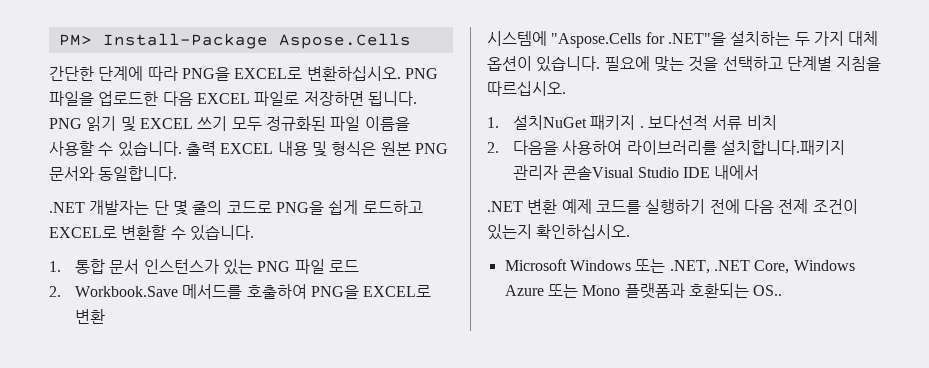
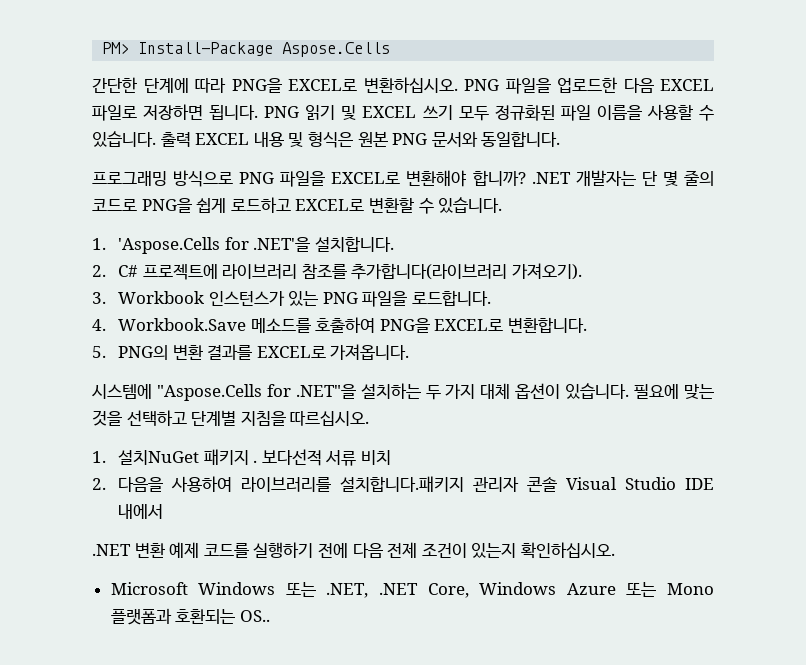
- .NET 개발자는 단 몇 줄의 코드로 PNG을 쉽게 로드하고 EXCEL로 변환할 수 있습니다.
+ 프로그래밍 방식으로 PNG 파일을 EXCEL로 변환해야 합니까? .NET 개발자는 단 몇 줄의 코드로 PNG을 쉽게 로드하고 EXCEL로 변환할 수 있습니다.
- 1. 통합 문서 인스턴스가 있는 PNG 파일 로드
- 2. Workbook.Save 메서드를 호출하여 PNG을 EXCEL로 변환
+ 1. 'Aspose.Cells for .NET'을 설치합니다.
+ 2. C# 프로젝트에 라이브러리 참조를 추가합니다(라이브러리 가져오기).
+ 3. Workbook 인스턴스가 있는 PNG 파일을 로드합니다.
+ 4. Workbook.Save 메소드를 호출하여 PNG을 EXCEL로 변환합니다.
+ 5. PNG의 변환 결과를 EXCEL로 가져옵니다.
- 2. 다음을 사용하여 라이브러리를 설치합니다.패키지 관리자 콘솔Visual Studio IDE 내에서
+ 2. 다음을 사용하여 라이브러리를 설치합니다.패키지 관리자 콘솔 Visual Studio IDE 내에서

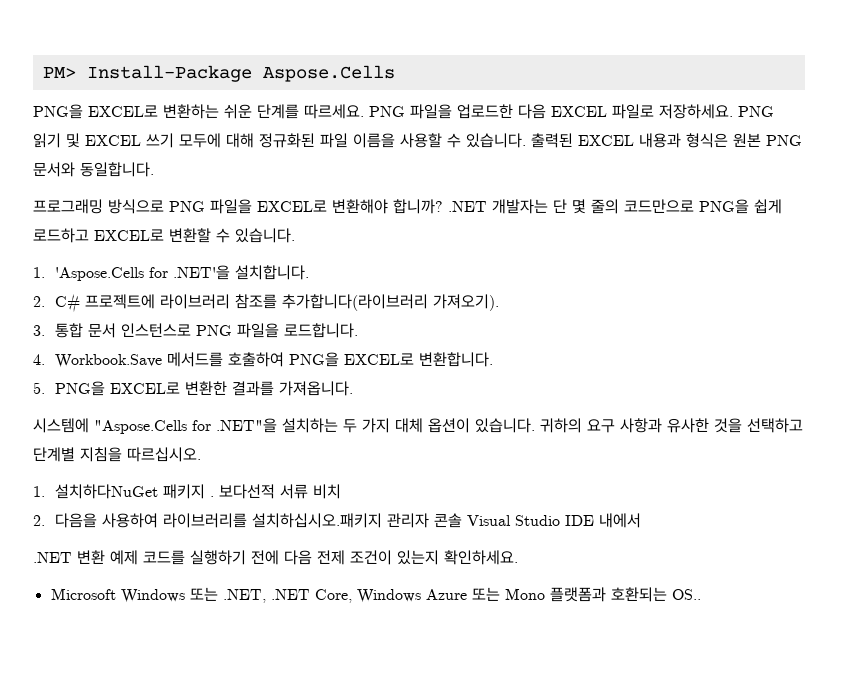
- 간단한 단계에 따라 PNG을 EXCEL로 변환하십시오.
+ PNG을 EXCEL로 변환하는 쉬운 단계를 따르세요.
- PNG 파일을 업로드한 다음 EXCEL 파일로 저장하면 됩니다.
+ PNG 파일을 업로드한 다음 EXCEL 파일로 저장하세요.
- PNG 읽기 및 EXCEL 쓰기 모두 정규화된 파일 이름을 사용할 수 있습니다.
+ PNG 읽기 및 EXCEL 쓰기 모두에 대해 정규화된 파일 이름을 사용할 수 있습니다.
- 출력 EXCEL 내용 및 형식은 원본 PNG 문서와 동일합니다.
+ 출력된 EXCEL 내용과 형식은 원본 PNG 문서와 동일합니다.
- 프로그래밍 방식으로 PNG 파일을 EXCEL로 변환해야 합니까? .NET 개발자는 단 몇 줄의 코드로 PNG을 쉽게 로드하고 EXCEL로 변환할 수 있습니다.
+ 프로그래밍 방식으로 PNG 파일을 EXCEL로 변환해야 합니까? .NET 개발자는 단 몇 줄의 코드만으로 PNG을 쉽게 로드하고 EXCEL로 변환할 수 있습니다.
- 3. Workbook 인스턴스가 있는 PNG 파일을 로드합니다.
+ 3. 통합 문서 인스턴스로 PNG 파일을 로드합니다.
- 4. Workbook.Save 메소드를 호출하여 PNG을 EXCEL로 변환합니다.
+ 4. Workbook.Save 메서드를 호출하여 PNG을 EXCEL로 변환합니다.
- 5. PNG의 변환 결과를 EXCEL로 가져옵니다.
+ 5. PNG을 EXCEL로 변환한 결과를 가져옵니다.
- 필요에 맞는 것을 선택하고 단계별 지침을 따르십시오.
+ 귀하의 요구 사항과 유사한 것을 선택하고 단계별 지침을 따르십시오.
- 1. 설치NuGet 패키지 .
+ 1. 설치하다NuGet 패키지 .
- 2. 다음을 사용하여 라이브러리를 설치합니다.패키지 관리자 콘솔 Visual Studio IDE 내에서
+ 2. 다음을 사용하여 라이브러리를 설치하십시오.패키지 관리자 콘솔 Visual Studio IDE 내에서
- .NET 변환 예제 코드를 실행하기 전에 다음 전제 조건이 있는지 확인하십시오.
+ .NET 변환 예제 코드를 실행하기 전에 다음 전제 조건이 있는지 확인하세요.

